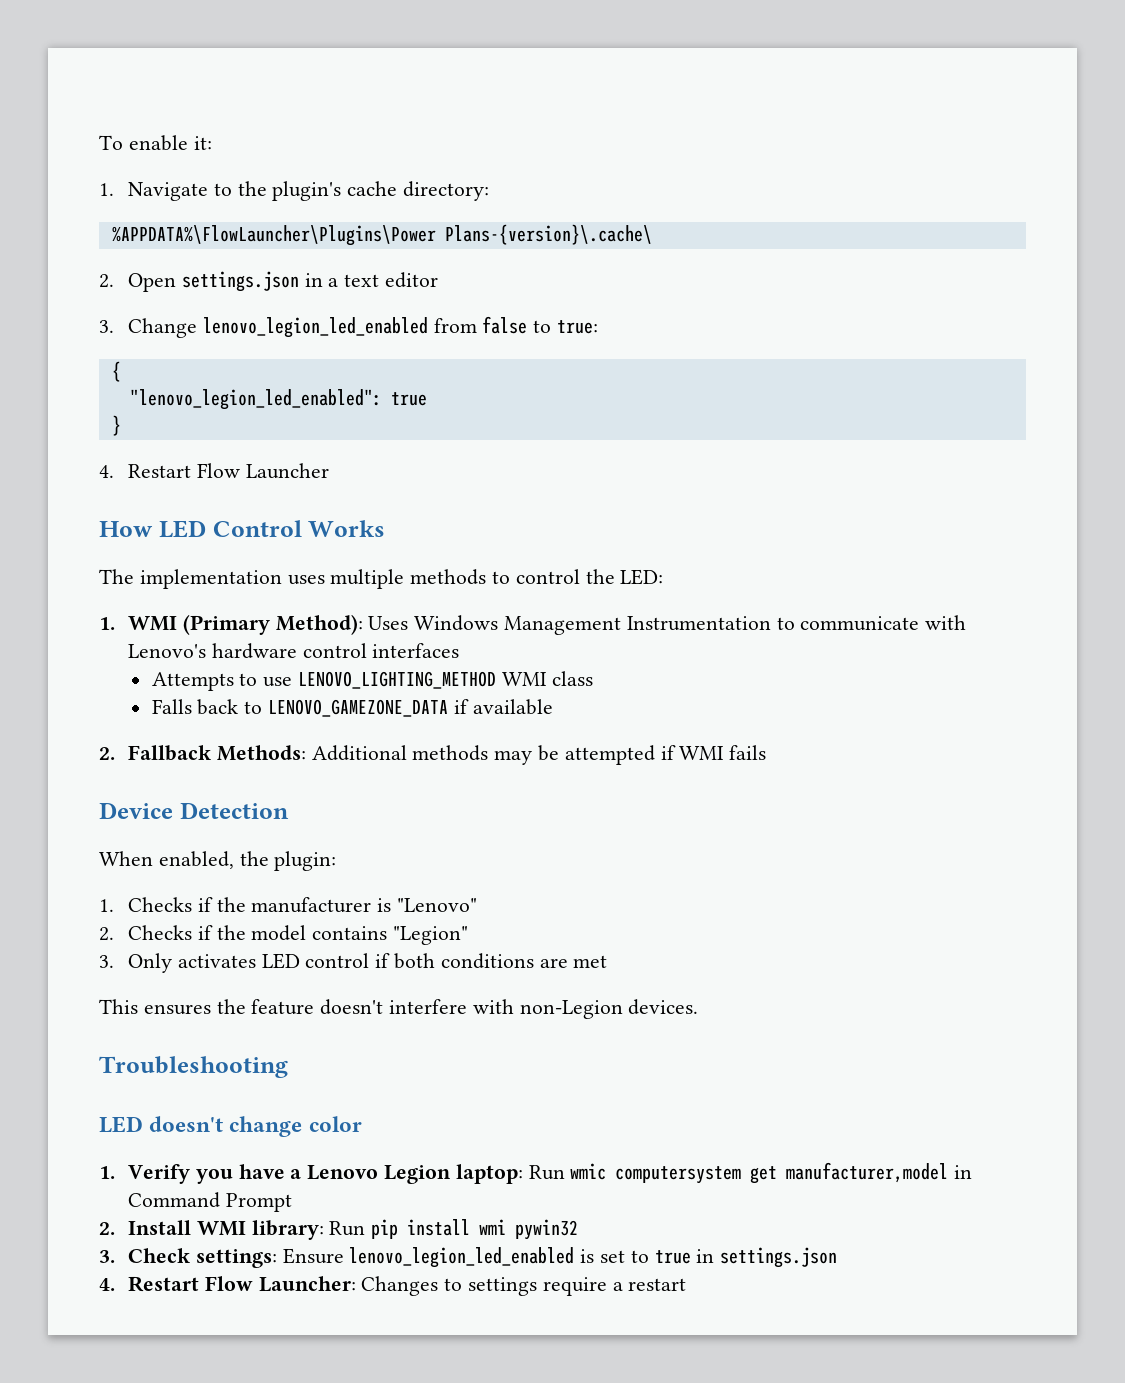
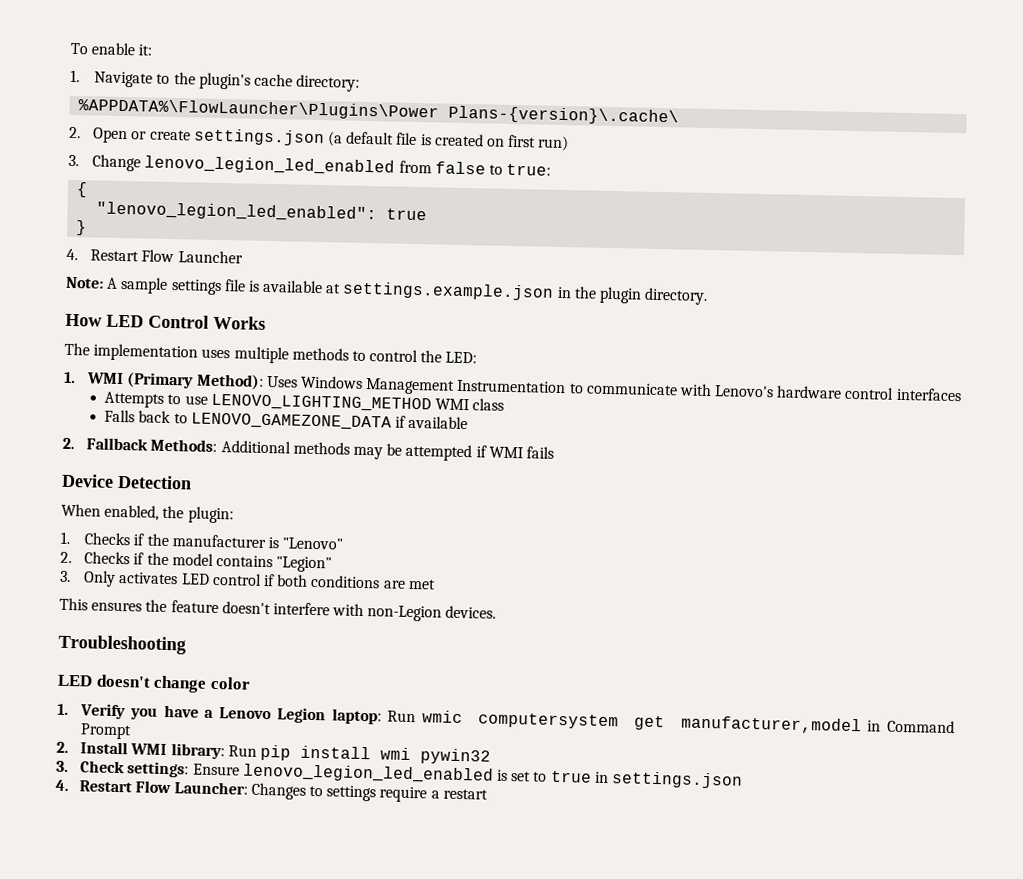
- 2. Open settings.json in a text editor
+ 2. Open or create settings.json (a default file is created on first run)
+ Note: A sample settings file is available at settings.example.json in the plugin directory.

